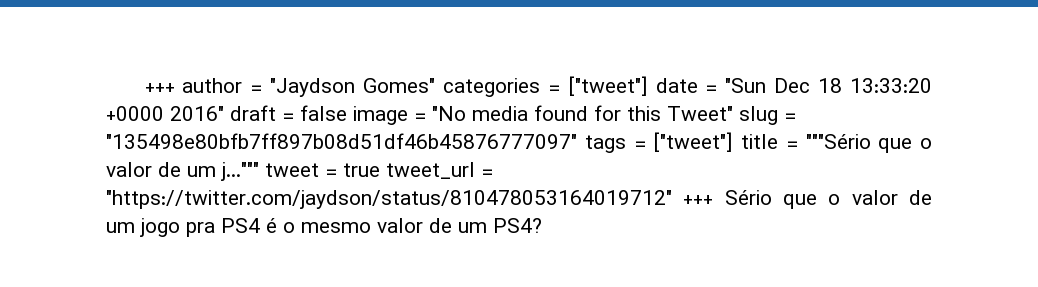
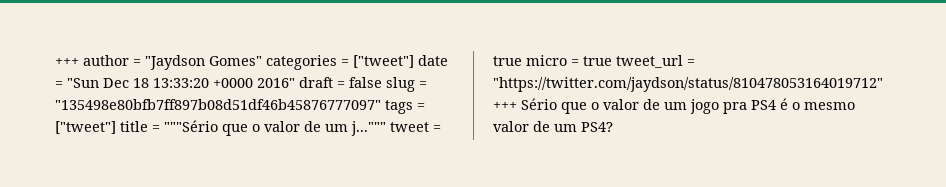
- +++ author = "Jaydson Gomes" categories = ["tweet"] date = "Sun Dec 18 13:33:20 +0000 2016" draft = false image = "No media found for this Tweet" slug = "135498e80bfb7ff897b08d51df46b45876777097" tags = ["tweet"] title = """Sério que o valor de um j...""" tweet = true tweet_url = "https://twitter.com/jaydson/status/810478053164019712" +++ Sério que o valor de um jogo pra PS4 é o mesmo valor de um PS4?
+ +++ author = "Jaydson Gomes" categories = ["tweet"] date = "Sun Dec 18 13:33:20 +0000 2016" draft = false slug = "135498e80bfb7ff897b08d51df46b45876777097" tags = ["tweet"] title = """Sério que o valor de um j...""" tweet = true micro = true tweet_url = "https://twitter.com/jaydson/status/810478053164019712" +++ Sério que o valor de um jogo pra PS4 é o mesmo valor de um PS4?

